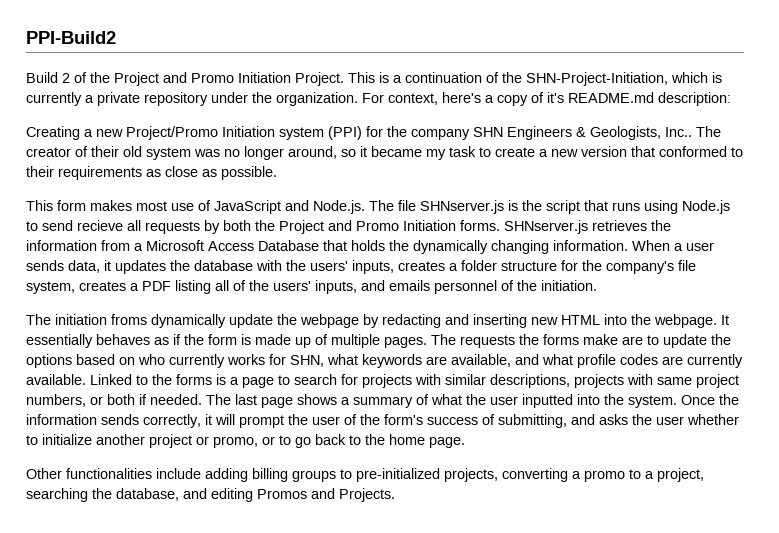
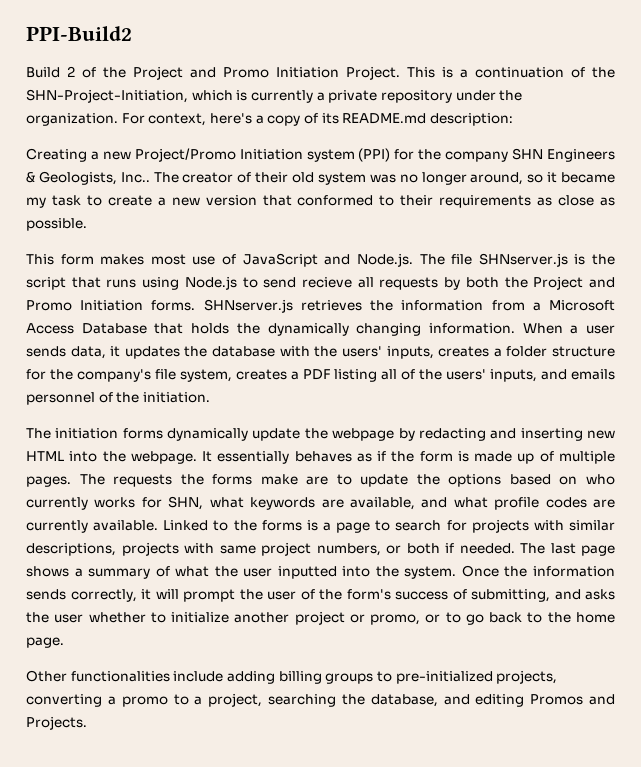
- For context, here's a copy of it's README.md description:
+ For context, here's a copy of its README.md description:
- The initiation froms dynamically update the webpage by redacting and inserting new HTML into the webpage.
+ The initiation forms dynamically update the webpage by redacting and inserting new HTML into the webpage.

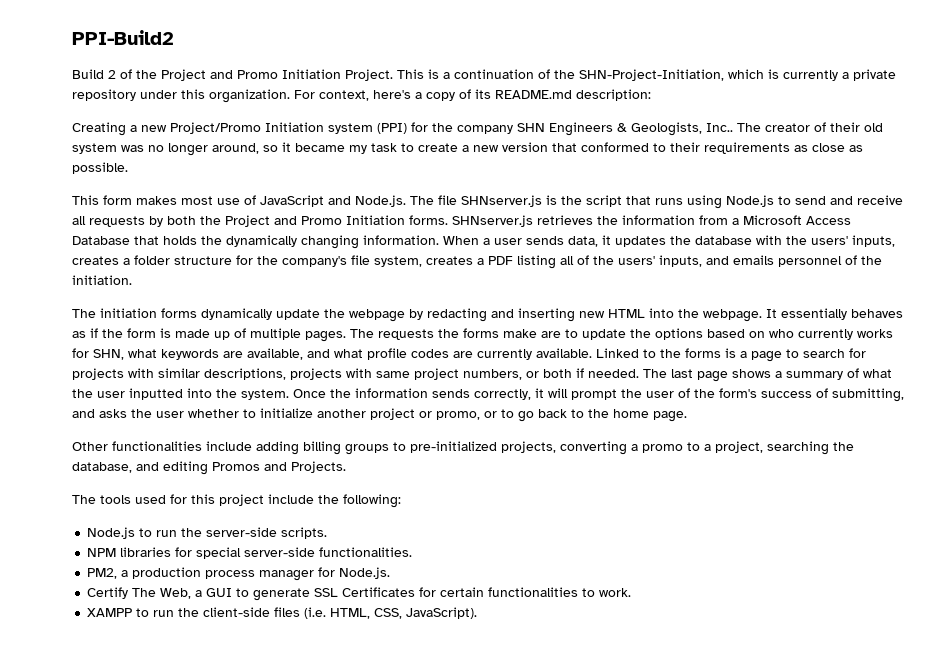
- This is a continuation of the SHN-Project-Initiation, which is currently a private repository under the organization.
+ This is a continuation of the SHN-Project-Initiation, which is currently a private repository under this organization.
- This form makes most use of JavaScript and Node.js. The file SHNserver.js is the script that runs using Node.js to send recieve all requests by both the Project and Promo Initiation forms.
+ This form makes most use of JavaScript and Node.js. The file SHNserver.js is the script that runs using Node.js to send and receive all requests by both the Project and Promo Initiation forms.
+ The tools used for this project include the following:
+ Node.js to run the server-side scripts.
+ NPM libraries for special server-side functionalities.
+ PM2, a production process manager for Node.js.
+ Certify The Web, a GUI to generate SSL Certificates for certain functionalities to work.
+ XAMPP to run the client-side files (i.e. HTML, CSS, JavaScript).

